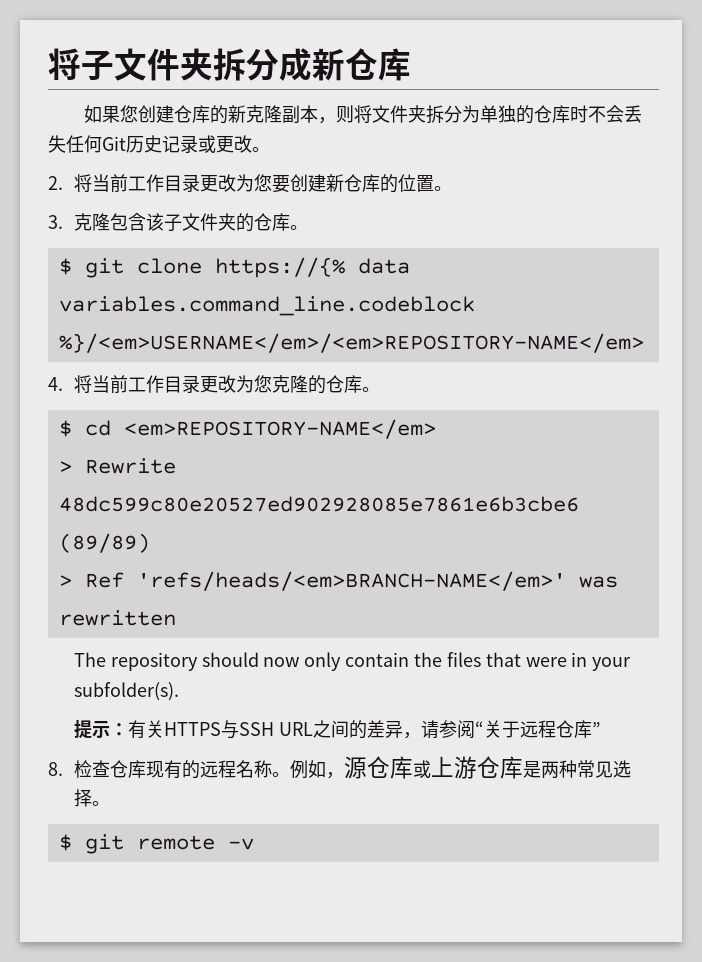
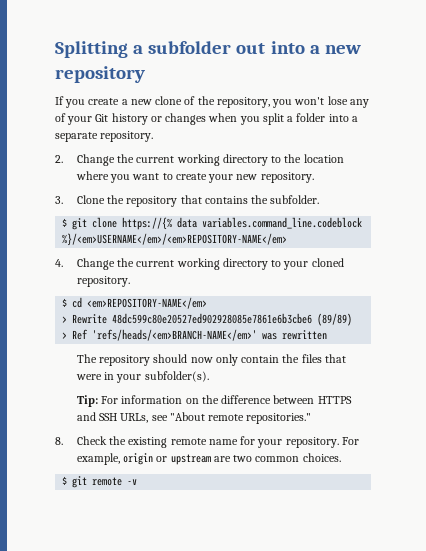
- 将子文件夹拆分成新仓库
- 如果您创建仓库的新克隆副本，则将文件夹拆分为单独的仓库时不会丢失任何Git历史记录或更改。
- 2.将当前工作目录更改为您要创建新仓库的位置。
- 3.克隆包含该子文件夹的仓库。
+ Splitting a subfolder out into a new repository
+ If you create a new clone of the repository, you won't lose any of your Git history or changes when you split a folder into a separate repository.
+ 2. Change the current working directory to the location where you want to create your new repository.
+ 3. Clone the repository that contains the subfolder.
- 4.将当前工作目录更改为您克隆的仓库。
+ 4. Change the current working directory to your cloned repository.
- 提示：有关HTTPS与SSH URL之间的差异，请参阅“关于远程仓库”
- 8.检查仓库现有的远程名称。例如，源仓库或上游仓库是两种常见选择。
+ Tip: For information on the difference between HTTPS and SSH URLs, see "About remote repositories."
+ 8. Check the existing remote name for your repository. For example, origin or upstream are two common choices.

